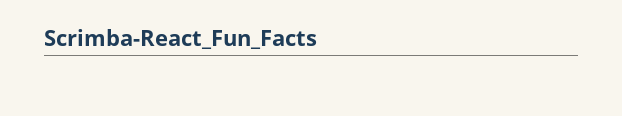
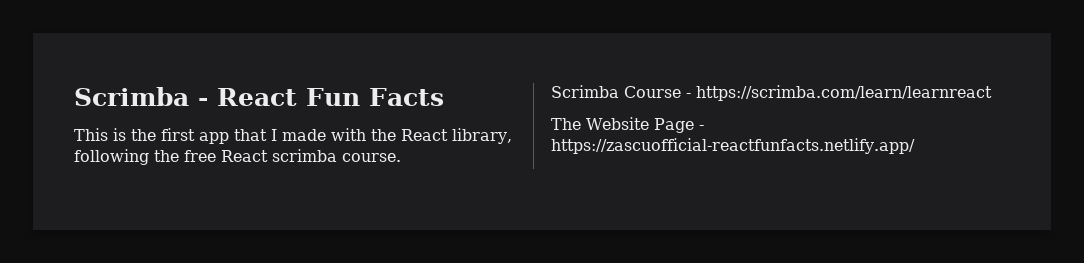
- Scrimba-React_Fun_Facts
+ Scrimba - React Fun Facts
+ This is the first app that I made with the React library, following the free React scrimba course.
+ Scrimba Course - https://scrimba.com/learn/learnreact
+ The Website Page - https://zascuofficial-reactfunfacts.netlify.app/

